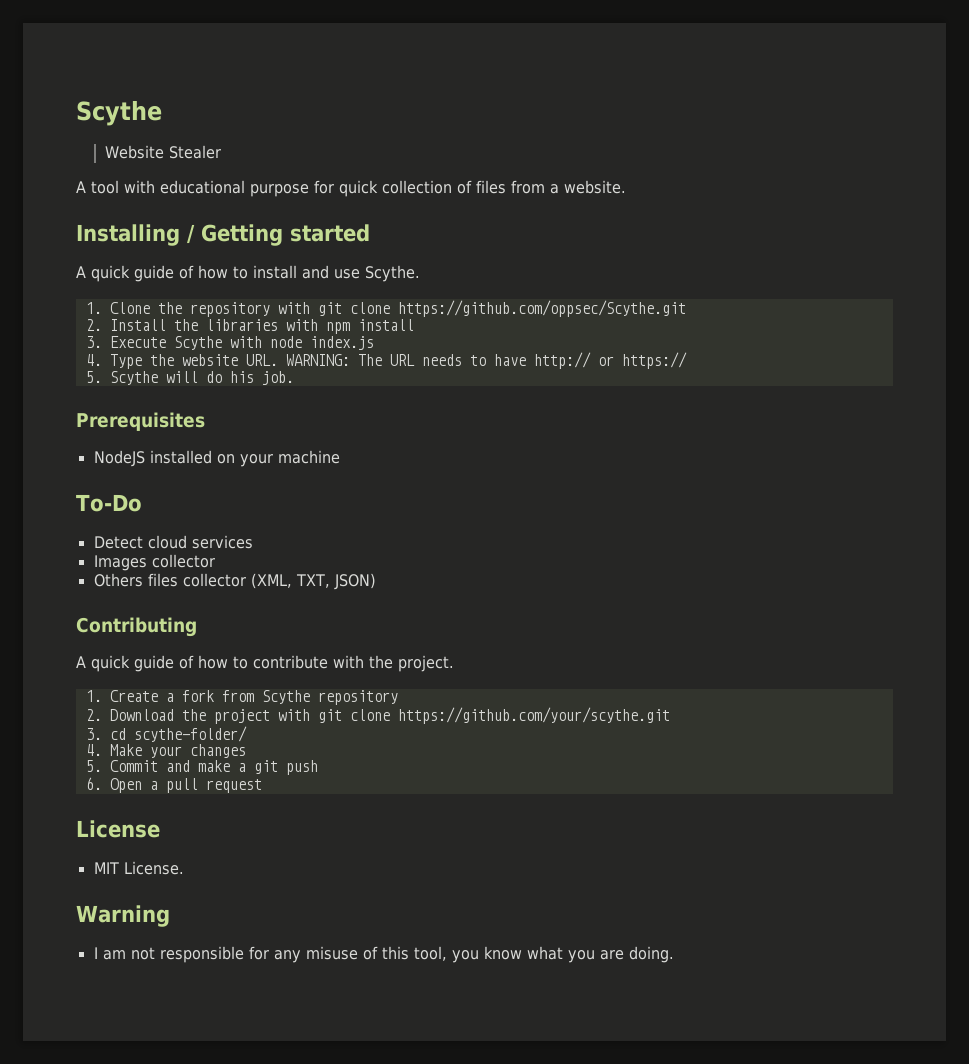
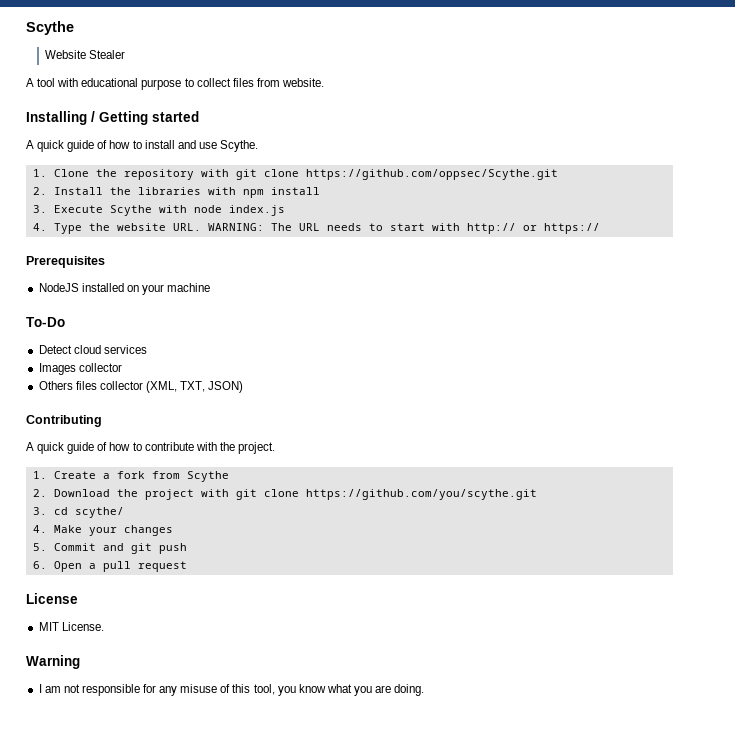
- A tool with educational purpose for quick collection of files from a website.
+ A tool with educational purpose to collect files from website.
- 4. Type the website URL. WARNING: The URL needs to have http:// or https://
+ 4. Type the website URL. WARNING: The URL needs to start with http:// or https://
- 5. Scythe will do his job.
- 1. Create a fork from Scythe repository
+ 1. Create a fork from Scythe
- 2. Download the project with git clone https://github.com/your/scythe.git
+ 2. Download the project with git clone https://github.com/you/scythe.git
- 3. cd scythe-folder/
+ 3. cd scythe/
- 5. Commit and make a git push
+ 5. Commit and git push

